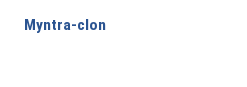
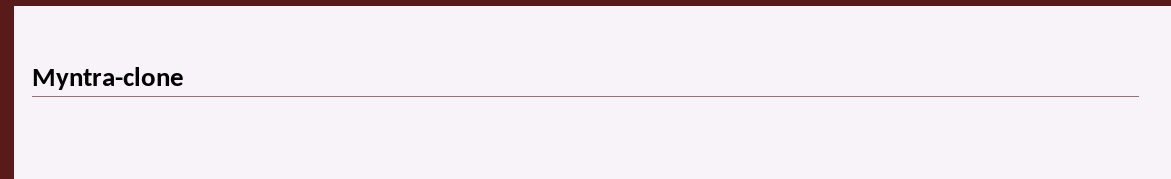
- Myntra-clon
+ Myntra-clone

